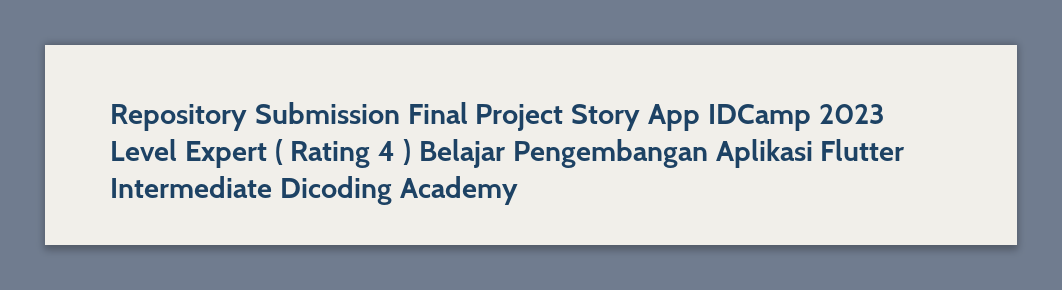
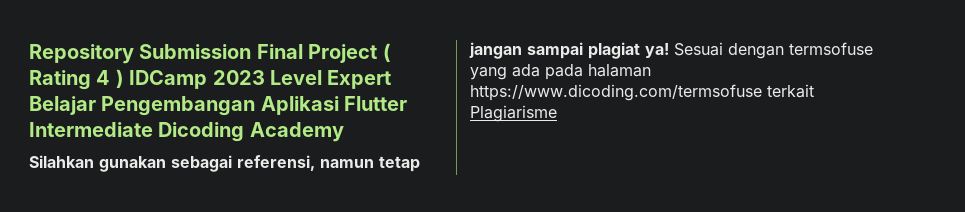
- Repository Submission Final Project Story App IDCamp 2023 Level Expert ( Rating 4 ) Belajar Pengembangan Aplikasi Flutter Intermediate Dicoding Academy
+ Repository Submission Final Project ( Rating 4 ) IDCamp 2023 Level Expert Belajar Pengembangan Aplikasi Flutter Intermediate Dicoding Academy
+ Silahkan gunakan sebagai referensi, namun tetap jangan sampai plagiat ya! Sesuai dengan termsofuse yang ada pada halaman https://www.dicoding.com/termsofuse terkait Plagiarisme

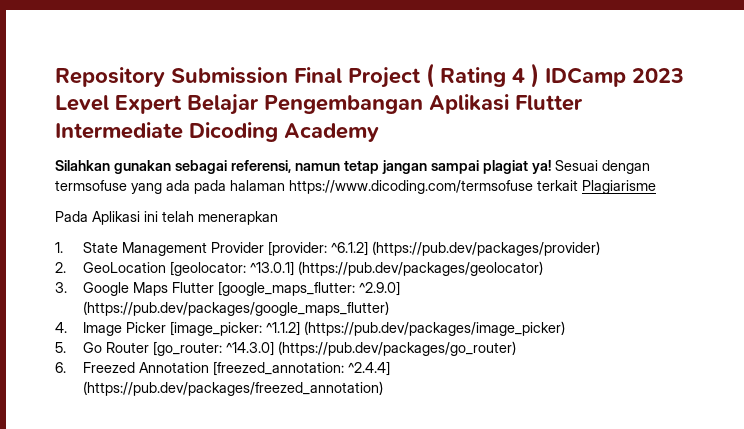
+ Pada Aplikasi ini telah menerapkan
+ 1. State Management Provider [provider: ^6.1.2] (https://pub.dev/packages/provider)
+ 2. GeoLocation [geolocator: ^13.0.1] (https://pub.dev/packages/geolocator)
+ 3. Google Maps Flutter [google_maps_flutter: ^2.9.0] (https://pub.dev/packages/google_maps_flutter)
+ 4. Image Picker [image_picker: ^1.1.2] (https://pub.dev/packages/image_picker)
+ 5. Go Router [go_router: ^14.3.0] (https://pub.dev/packages/go_router)
+ 6. Freezed Annotation [freezed_annotation: ^2.4.4] (https://pub.dev/packages/freezed_annotation)

